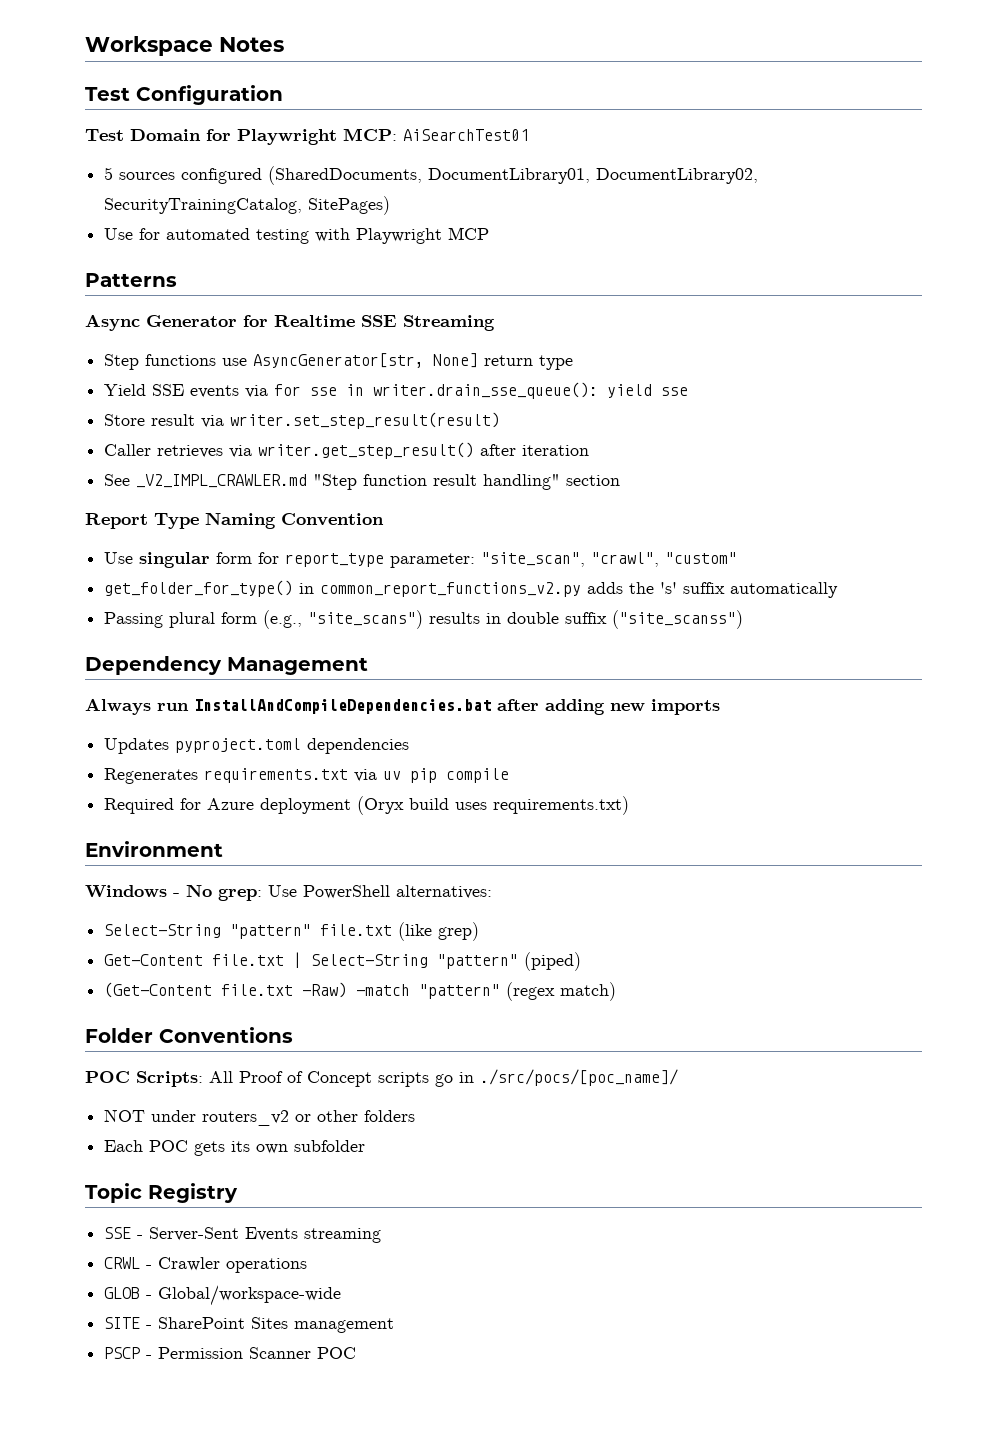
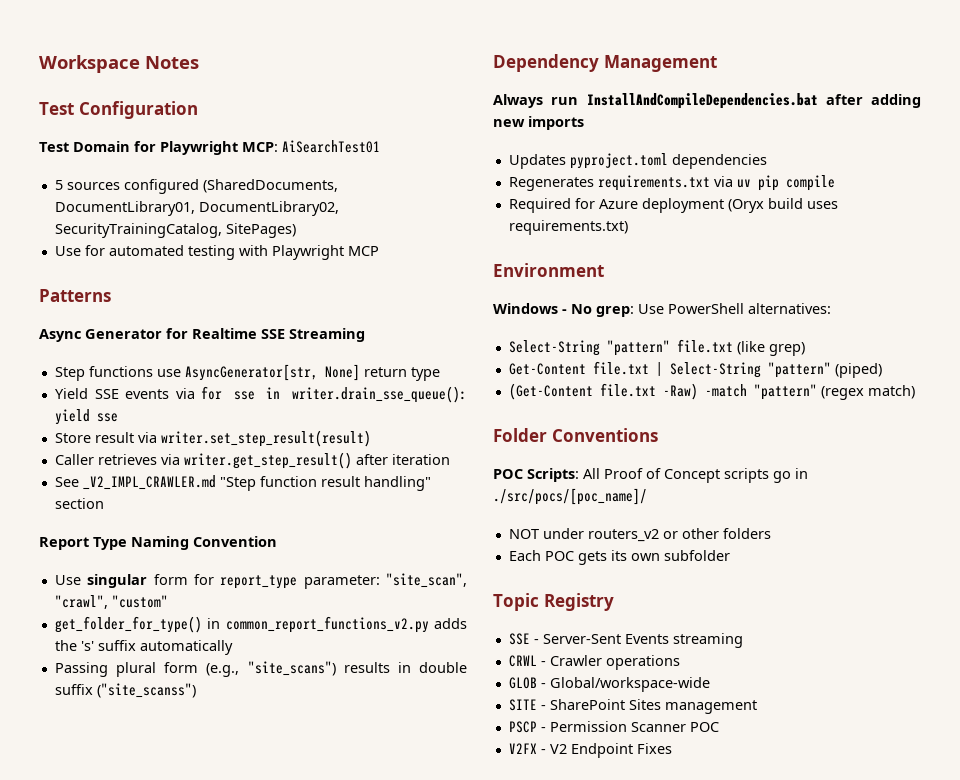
+ V2FX - V2 Endpoint Fixes

